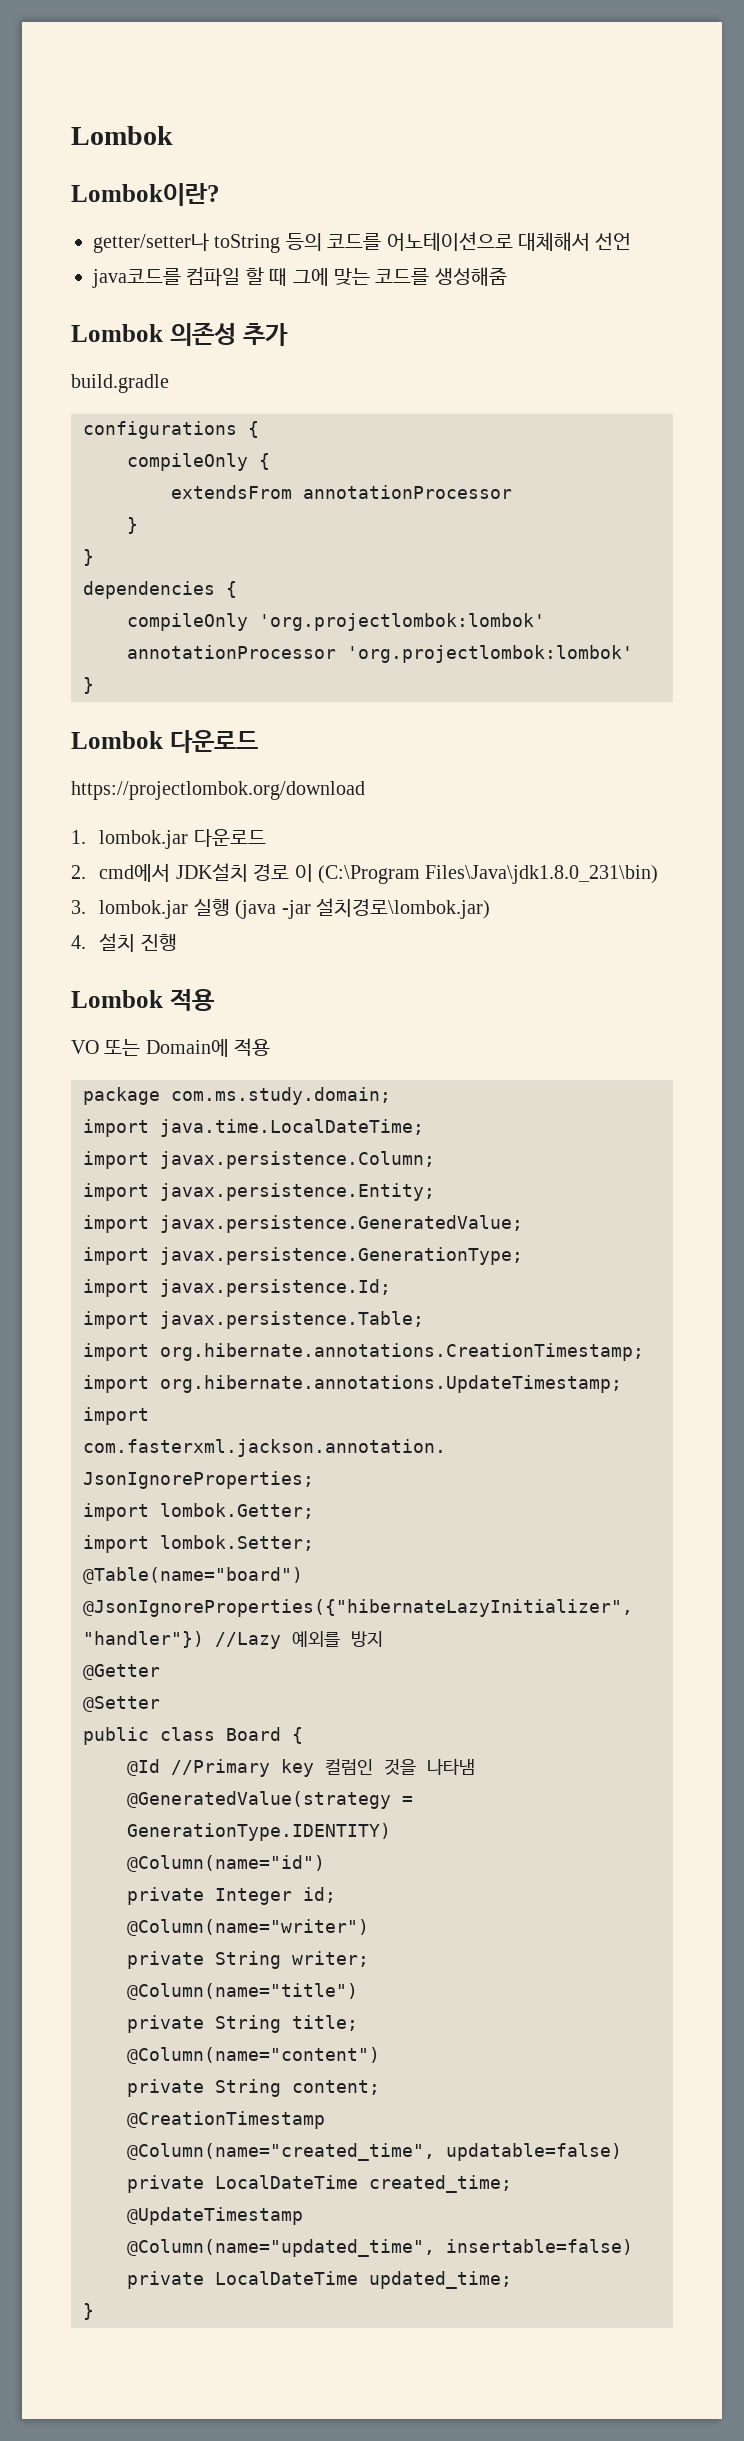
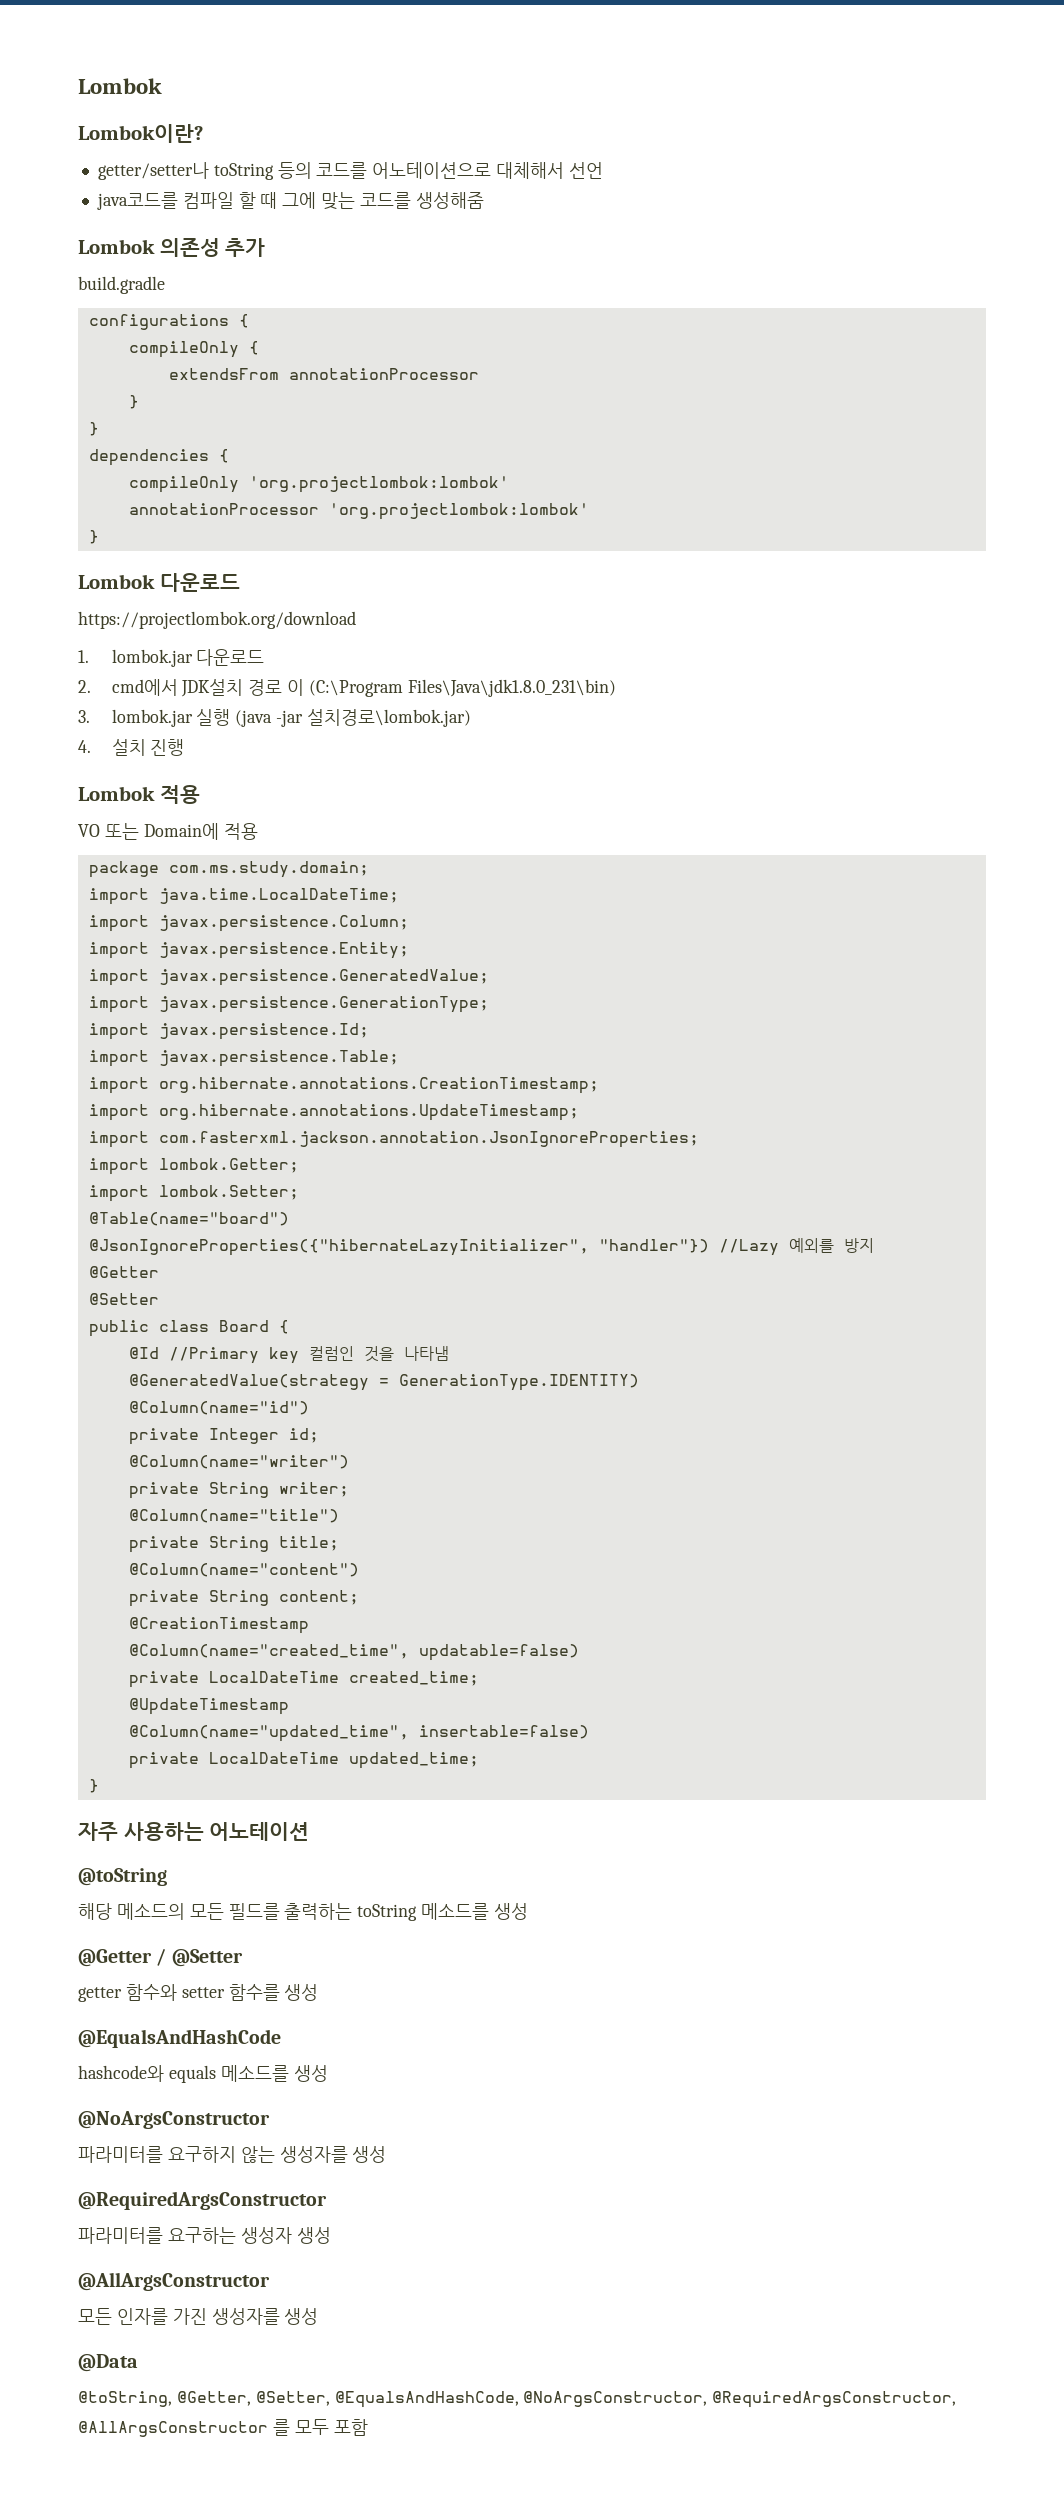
+ 자주 사용하는 어노테이션
+ @toString
+ 해당 메소드의 모든 필드를 출력하는 toString 메소드를 생성
+ @Getter / @Setter
+ getter 함수와 setter 함수를 생성
+ @EqualsAndHashCode
+ hashcode와 equals 메소드를 생성
+ @NoArgsConstructor
+ 파라미터를 요구하지 않는 생성자를 생성
+ @RequiredArgsConstructor
+ 파라미터를 요구하는 생성자 생성
+ @AllArgsConstructor
+ 모든 인자를 가진 생성자를 생성
+ @Data
+ @toString, @Getter, @Setter, @EqualsAndHashCode, @NoArgsConstructor, @RequiredArgsConstructor, @AllArgsConstructor 를 모두 포함

